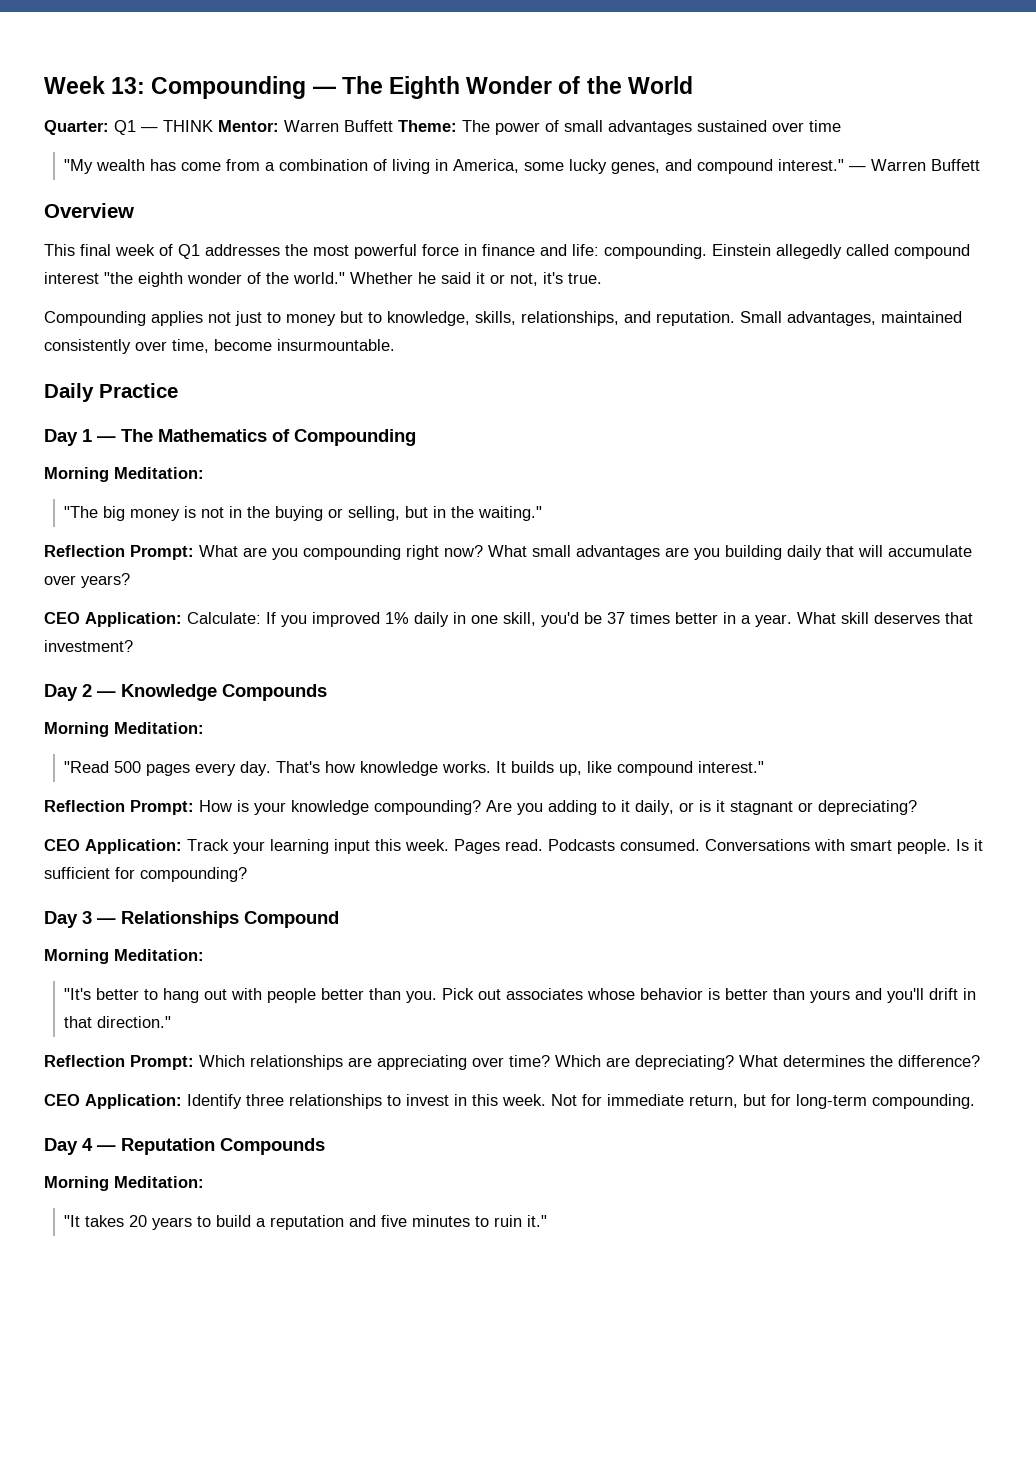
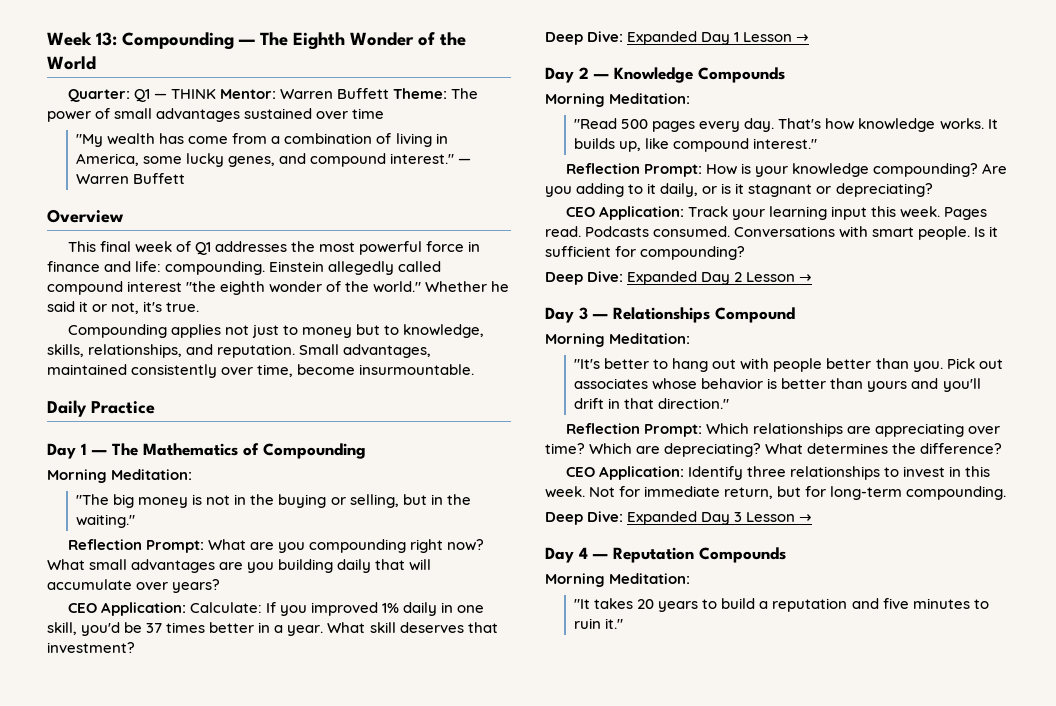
+ Deep Dive: Expanded Day 1 Lesson →
+ Deep Dive: Expanded Day 2 Lesson →
+ Deep Dive: Expanded Day 3 Lesson →

